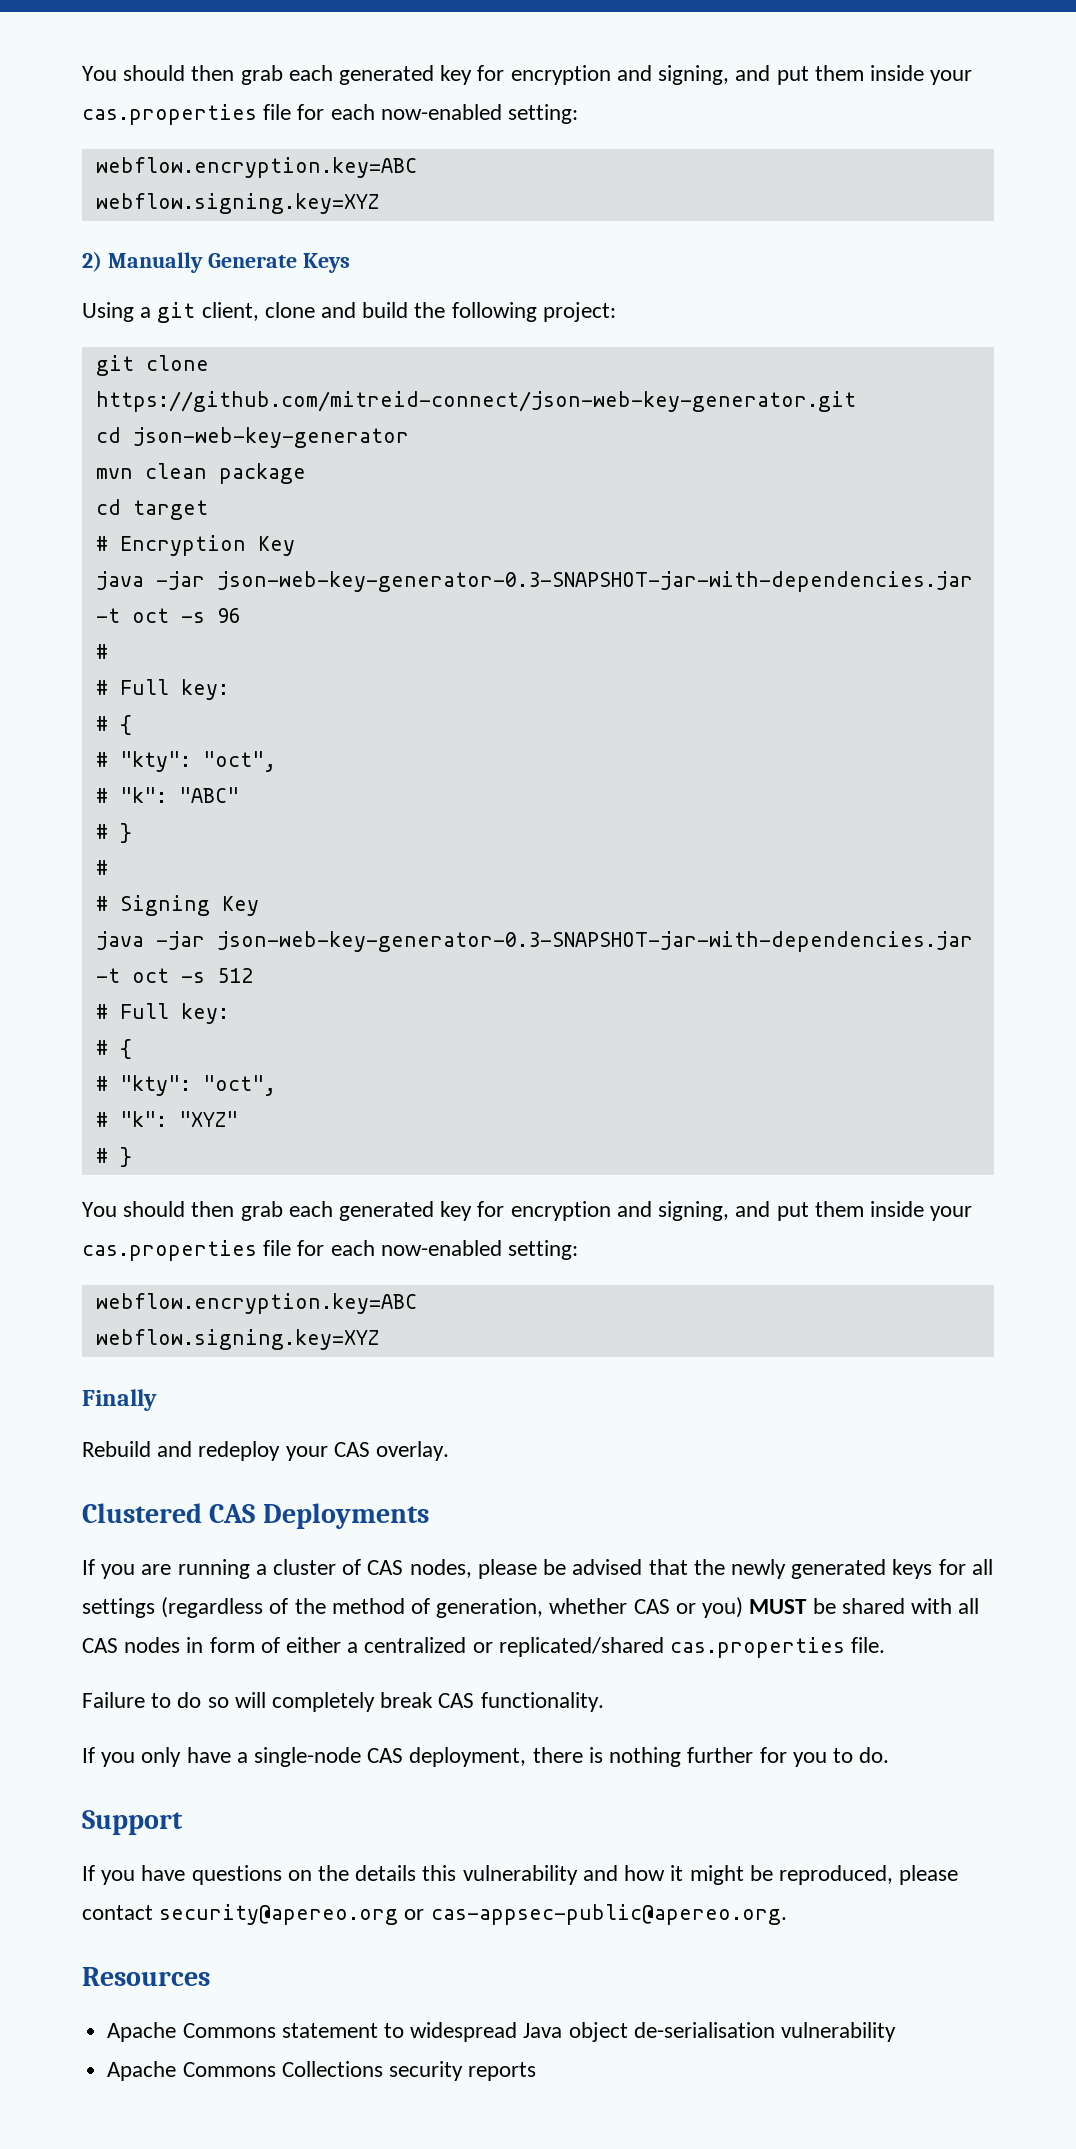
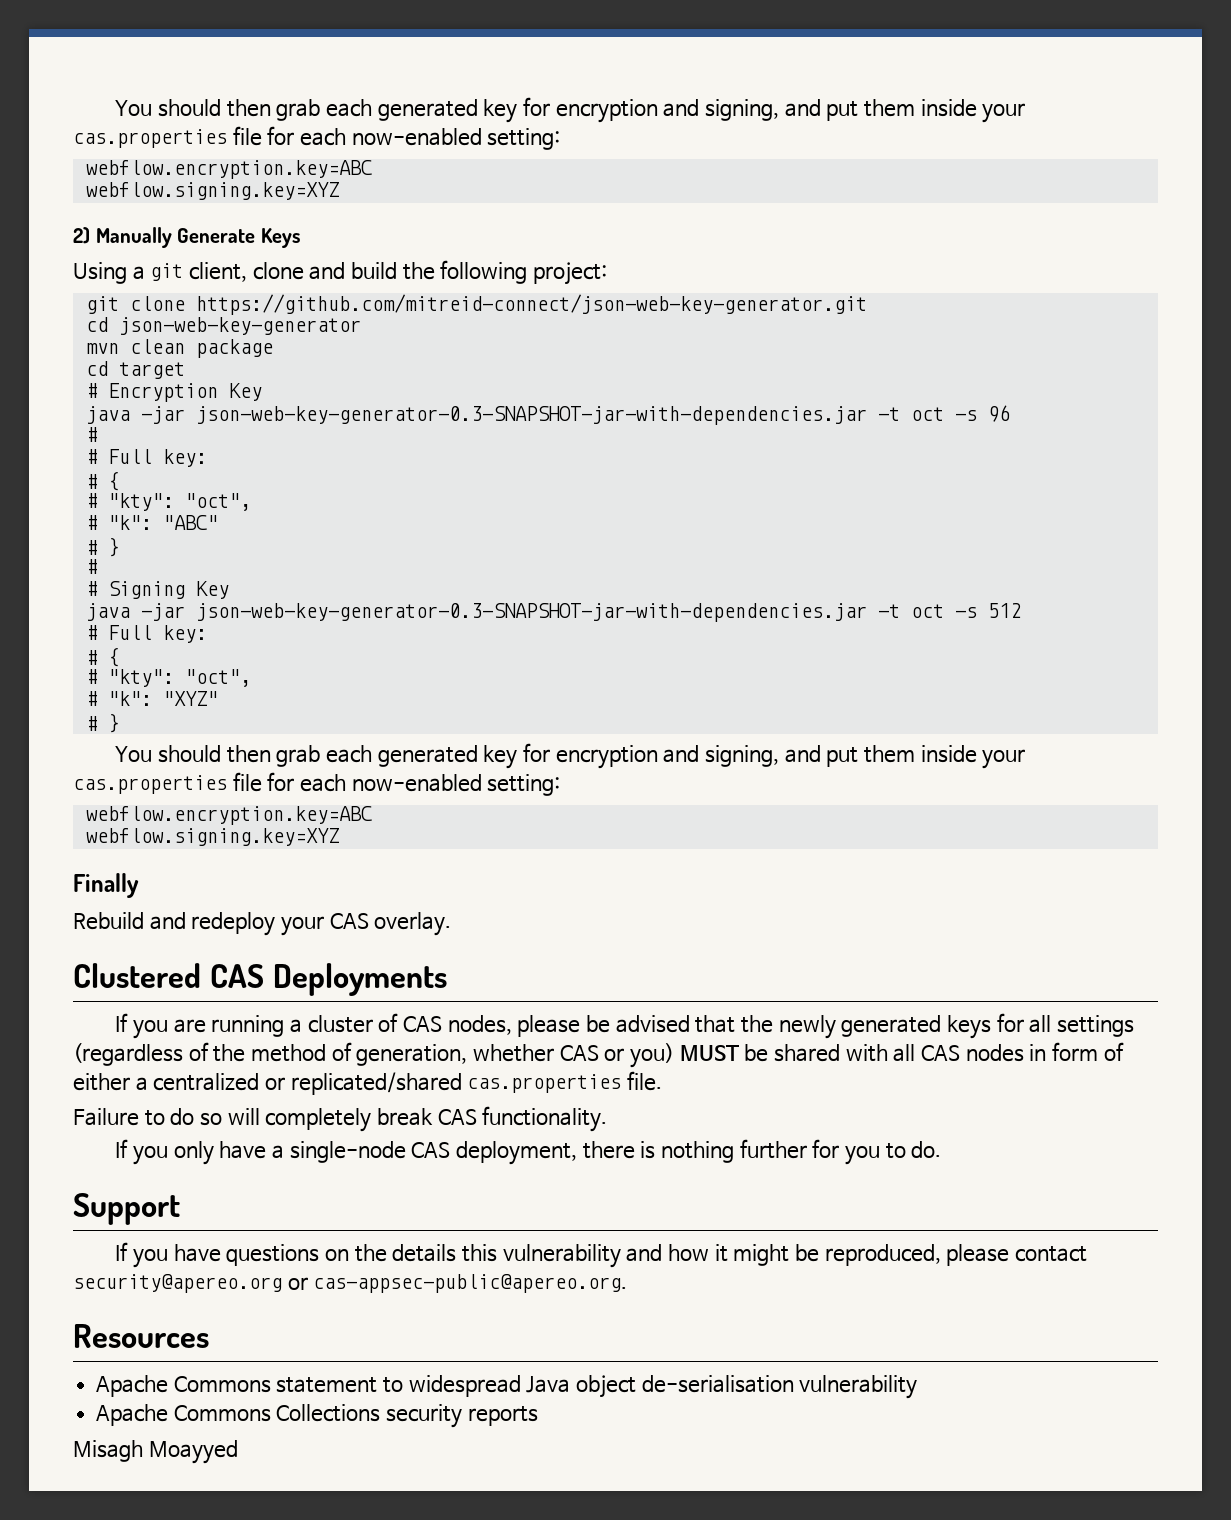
+ Misagh Moayyed

